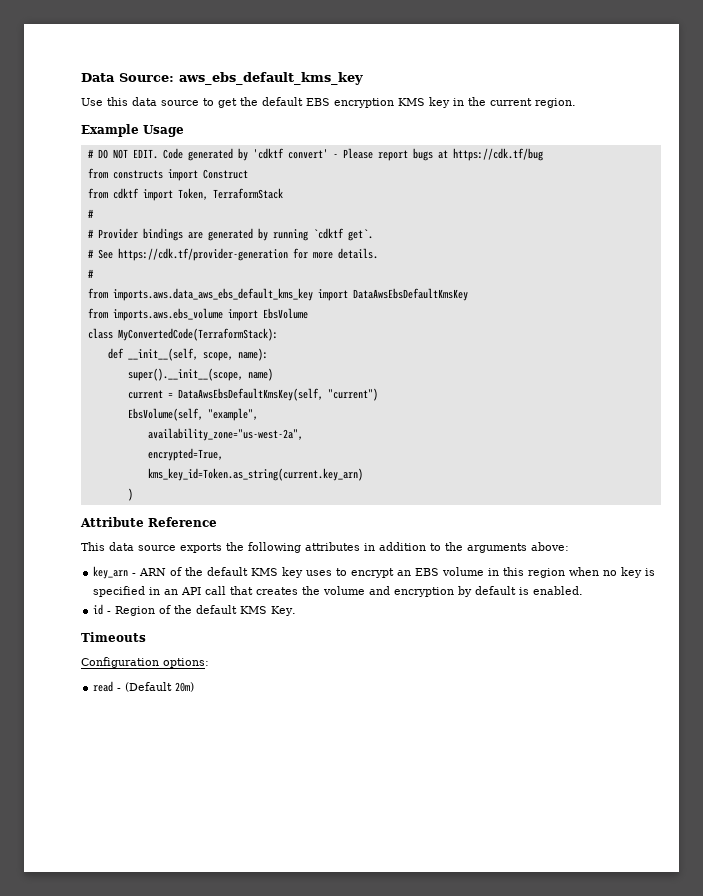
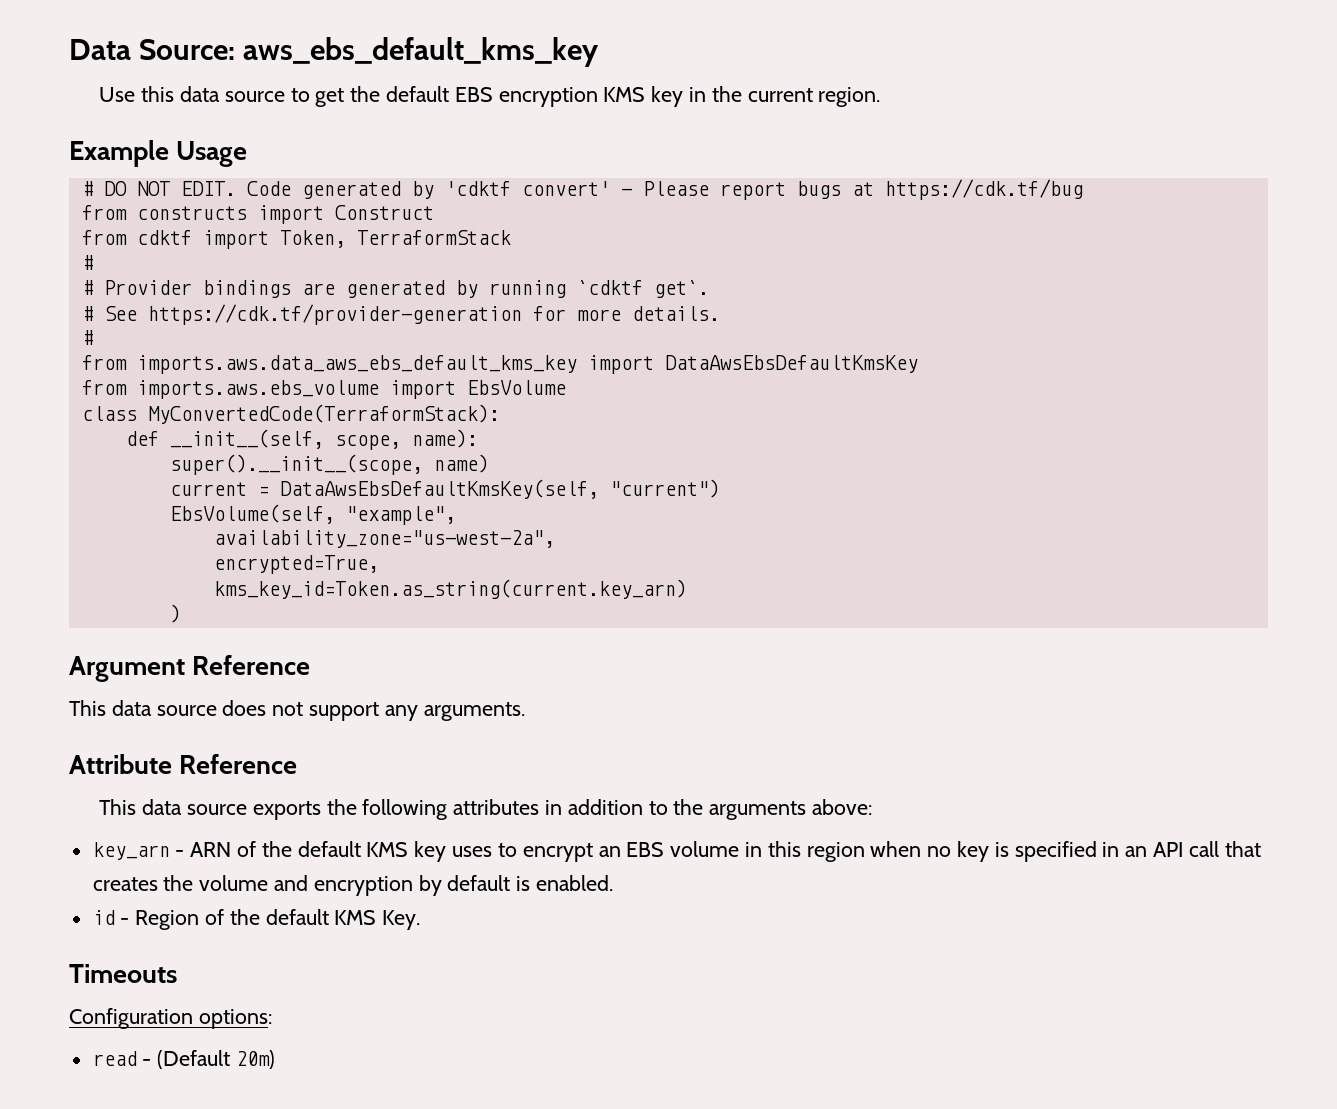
+ Argument Reference
+ This data source does not support any arguments.

